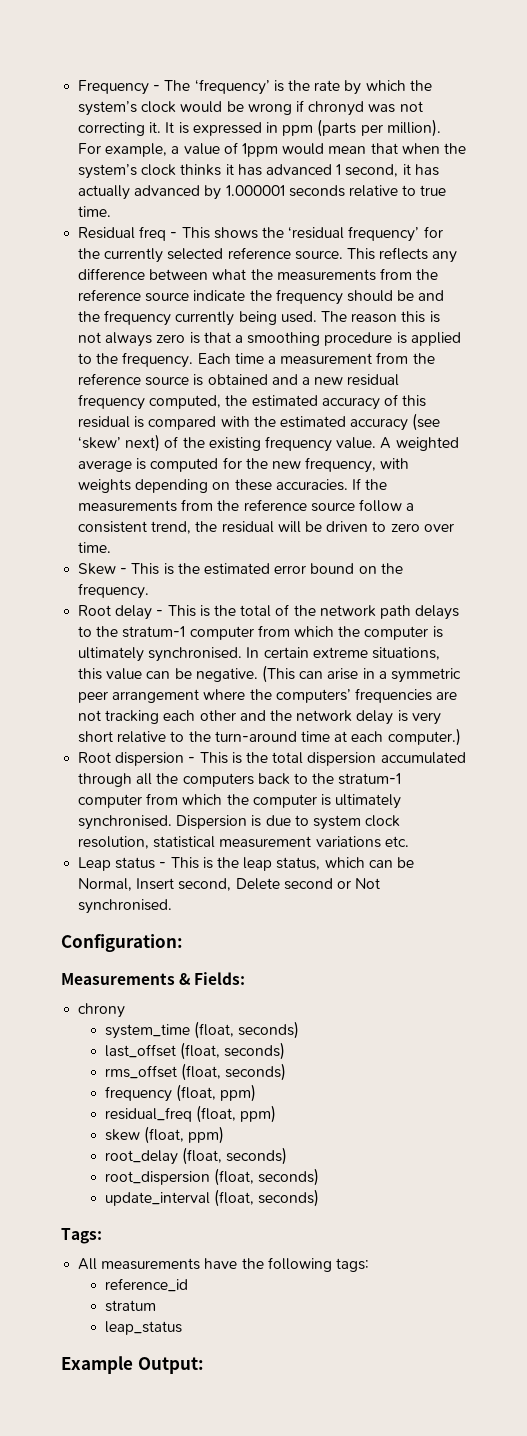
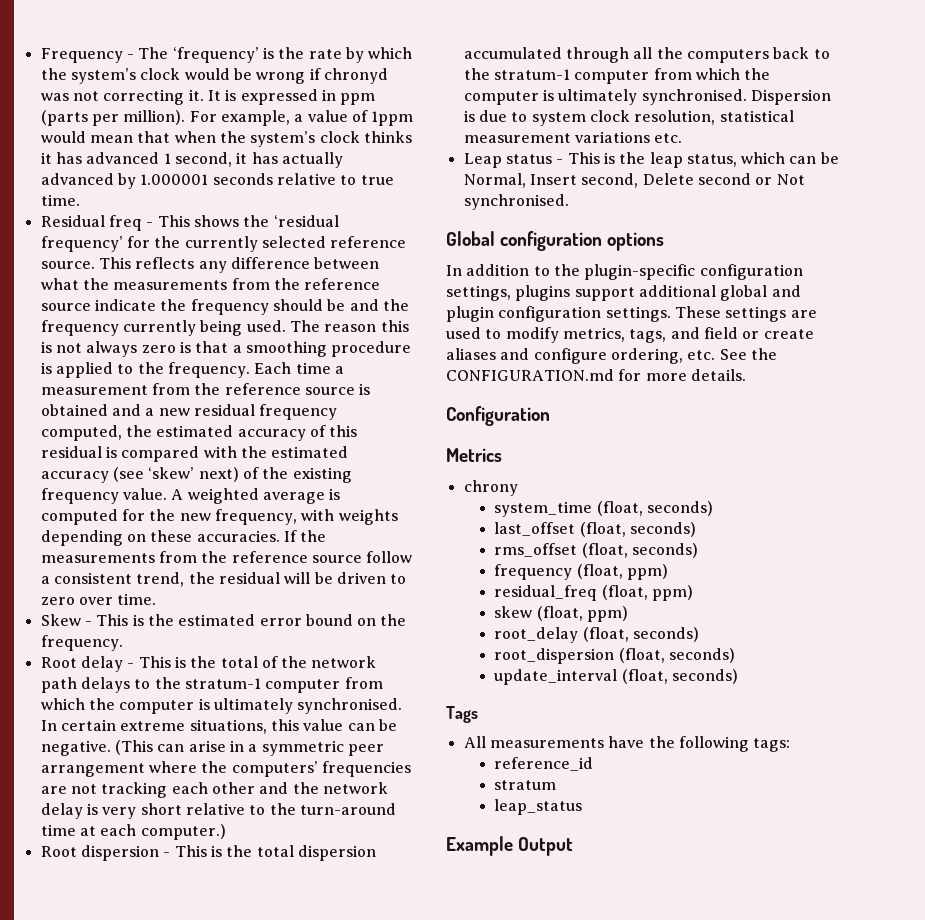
- Configuration:
- Measurements & Fields:
+ Global configuration options
+ In addition to the plugin-specific configuration settings, plugins support additional global and plugin configuration settings. These settings are used to modify metrics, tags, and field or create aliases and configure ordering, etc. See the CONFIGURATION.md for more details.
+ Configuration
+ Metrics
- Tags:
+ Tags
- Example Output:
+ Example Output

